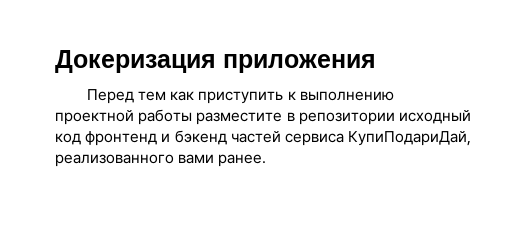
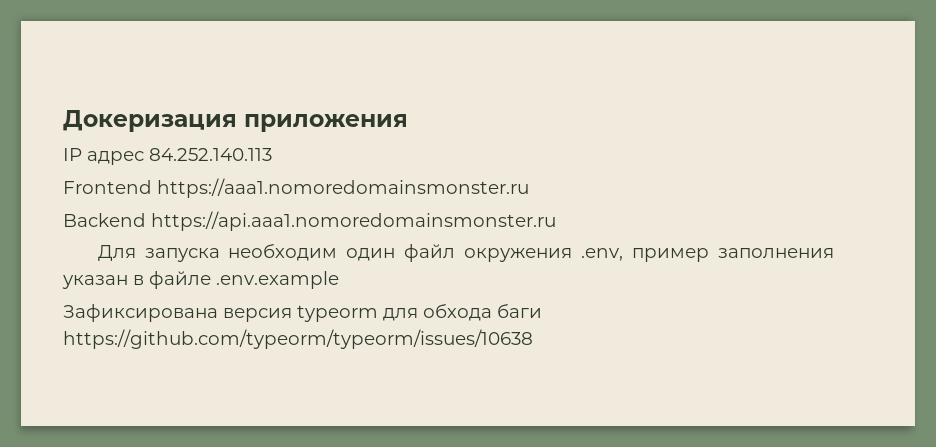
- Перед тем как приступить к выполнению проектной работы разместите в репозитории исходный код фронтенд и бэкенд частей сервиса КупиПодариДай, реализованного вами ранее.
+ IP адрес 84.252.140.113
+ Frontend https://aaa1.nomoredomainsmonster.ru
+ Backend https://api.aaa1.nomoredomainsmonster.ru
+ Для запуска необходим один файл окружения .env, пример заполнения указан в файле .env.example
+ Зафиксирована версия typeorm для обхода баги https://github.com/typeorm/typeorm/issues/10638

